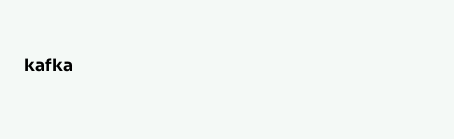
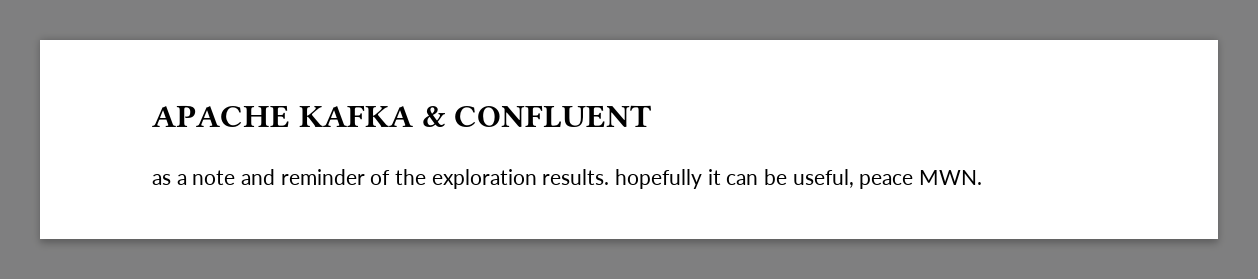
- kafka
+ APACHE KAFKA & CONFLUENT
+ as a note and reminder of the exploration results. hopefully it can be useful, peace MWN.

